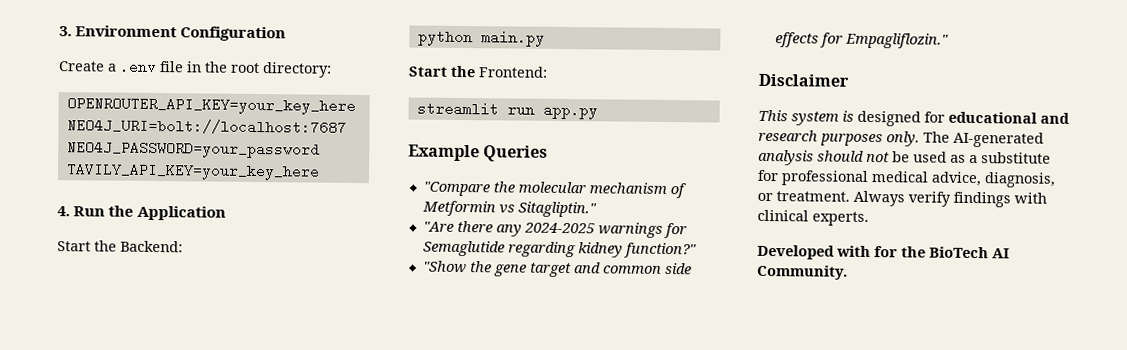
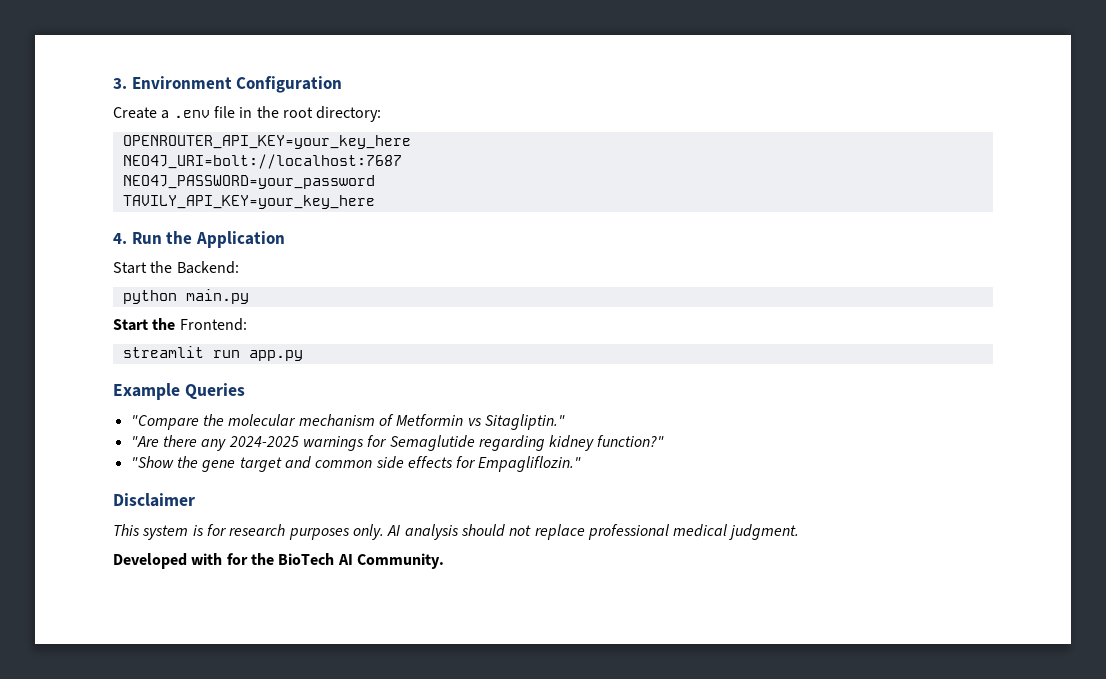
- This system is designed for educational and research purposes only.
+ This system is for research purposes only.
- The AI-generated analysis should not be used as a substitute for professional medical advice, diagnosis, or treatment. Always verify findings with clinical experts.
+ AI analysis should not replace professional medical judgment.

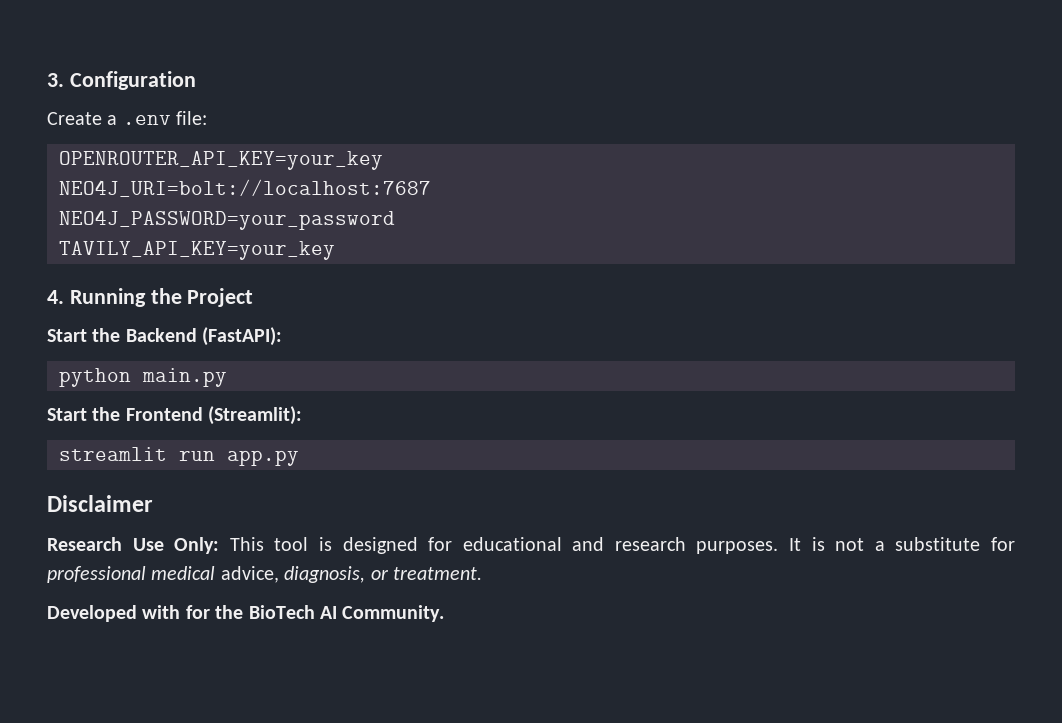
- 3. Environment Configuration
+ 3. Configuration
- Create a .env file in the root directory:
- OPENROUTER_API_KEY=your_key_here
+ Create a .env file:
+ OPENROUTER_API_KEY=your_key
- TAVILY_API_KEY=your_key_here
+ TAVILY_API_KEY=your_key
- 4. Run the Application
- Start the Backend:
+ 4. Running the Project
+ Start the Backend (FastAPI):
- Start the Frontend:
+ Start the Frontend (Streamlit):
- Example Queries
- "Compare the molecular mechanism of Metformin vs Sitagliptin."
- "Are there any 2024-2025 warnings for Semaglutide regarding kidney function?"
- "Show the gene target and common side effects for Empagliflozin."
  Disclaimer
- This system is for research purposes only. AI analysis should not replace professional medical judgment.
+ Research Use Only: This tool is designed for educational and research purposes. It is not a substitute for professional medical advice, diagnosis, or treatment.

